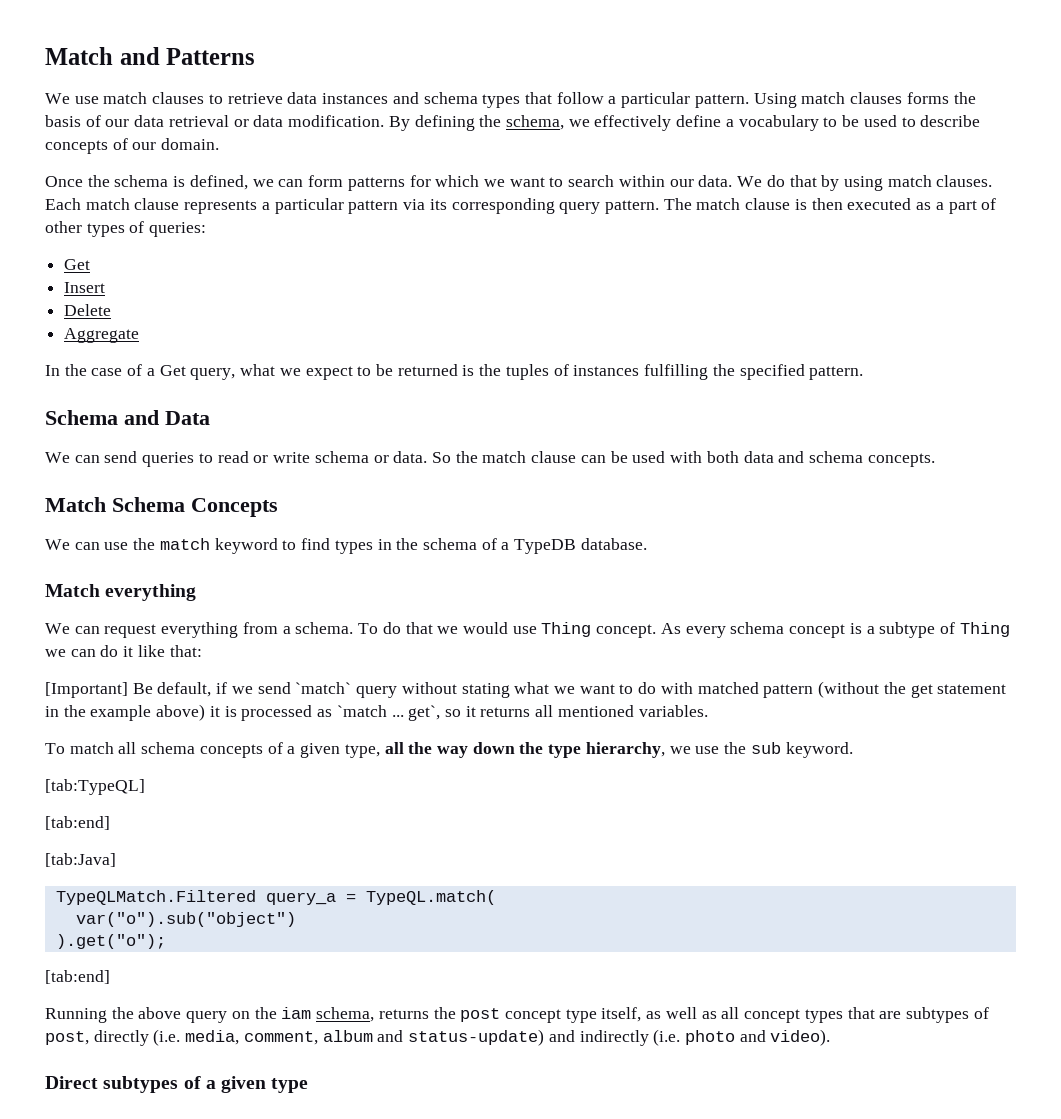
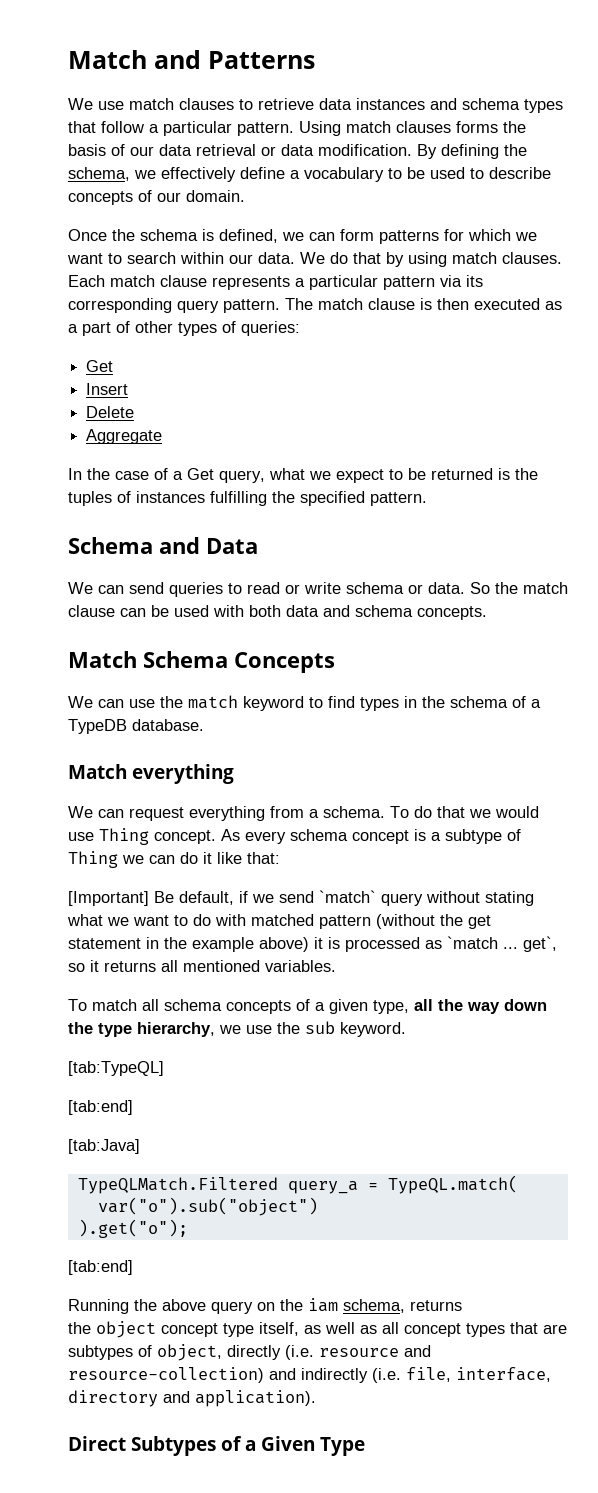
- Running the above query on the iam schema, returns the post concept type itself, as well as all concept types that are subtypes of post, directly (i.e. media, comment, album and status-update) and indirectly (i.e. photo and video).
+ Running the above query on the iam schema, returns
+ the object concept type itself, as well as all concept types that are subtypes of object, directly (i.e. resource and resource-collection) and indirectly (i.e. file, interface, directory and application).
- Direct subtypes of a given type
+ Direct Subtypes of a Given Type

